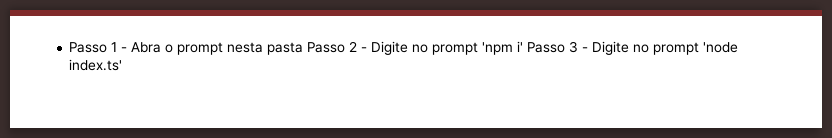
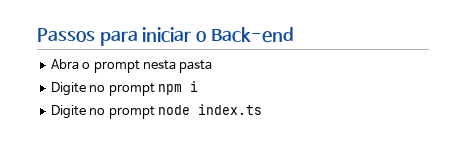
- Passo 1 - Abra o prompt nesta pasta Passo 2 - Digite no prompt 'npm i' Passo 3 - Digite no prompt 'node index.ts'
+ Passos para iniciar o Back-end
+ Abra o prompt nesta pasta
+ Digite no prompt npm i
+ Digite no prompt node index.ts

